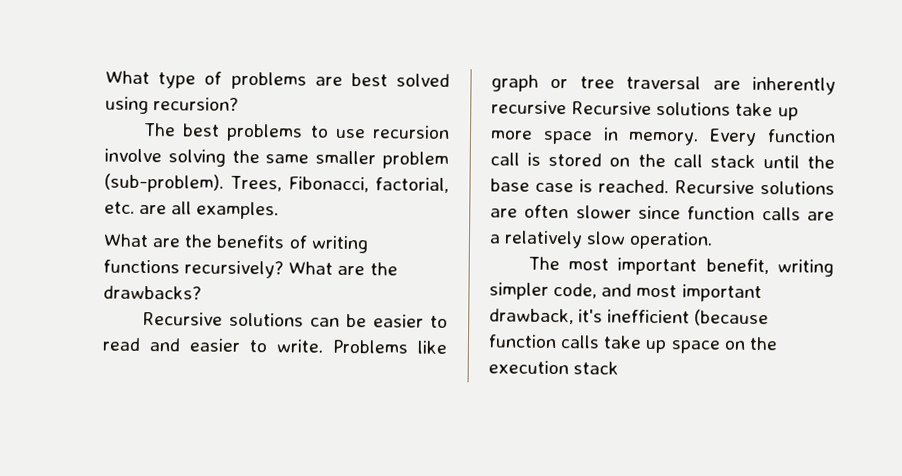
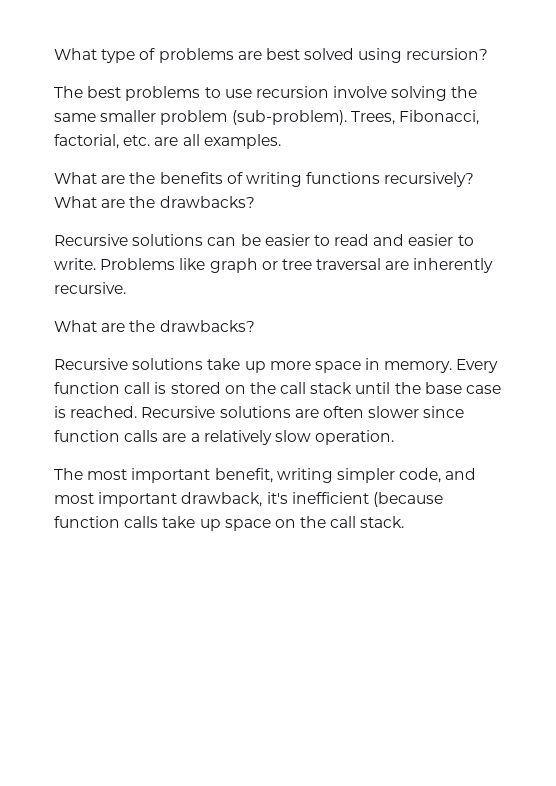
- Problems like graph or tree traversal are inherently recursive Recursive solutions take up more space in memory.
+ Problems like graph or tree traversal are inherently recursive.
+ What are the drawbacks?
+ Recursive solutions take up more space in memory.
- The most important benefit, writing simpler code, and most important drawback, it's inefficient (because function calls take up space on the execution stack
+ The most important benefit, writing simpler code, and most important drawback, it's inefficient (because function calls take up space on the call stack.

